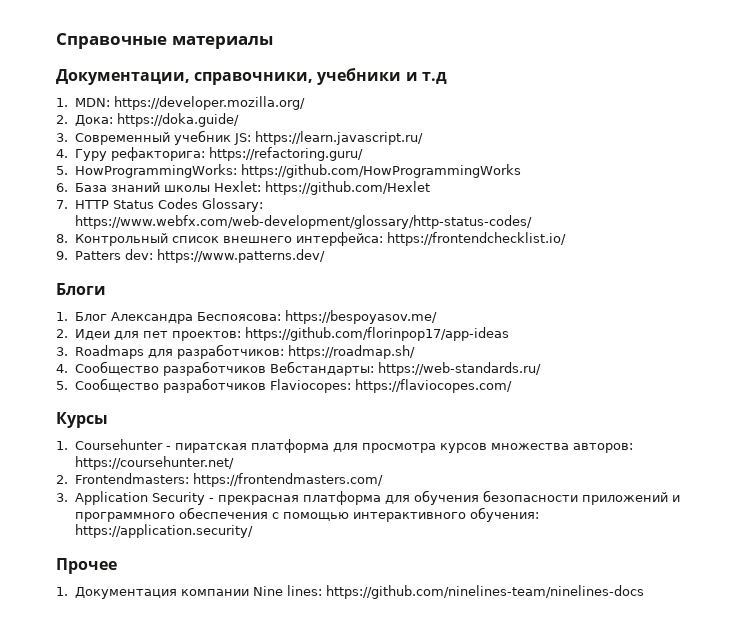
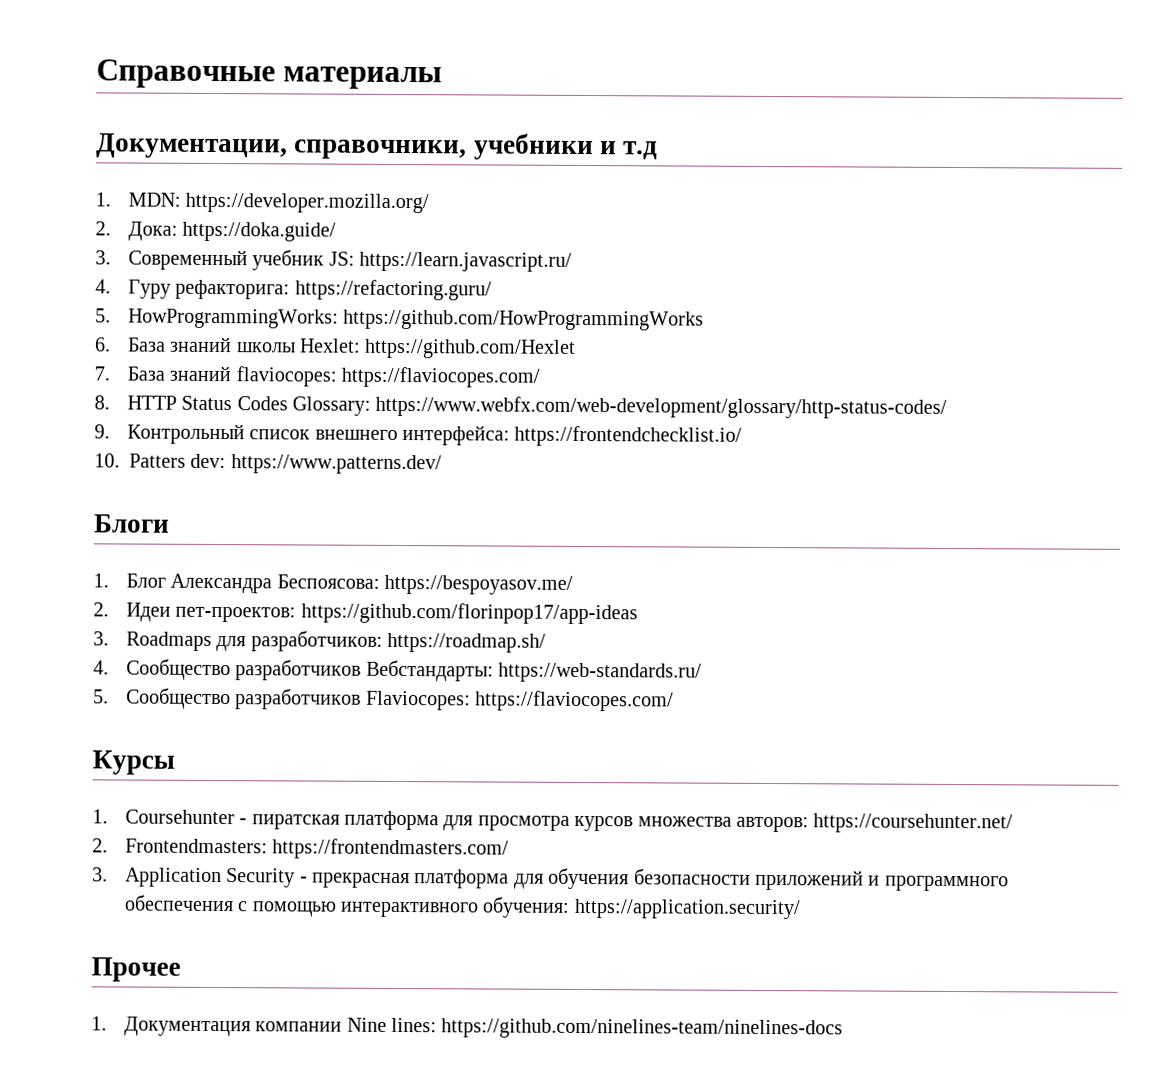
- 7. HTTP Status Codes Glossary: https://www.webfx.com/web-development/glossary/http-status-codes/
+ 7. База знаний flaviocopes: https://flaviocopes.com/
+ 8. HTTP Status Codes Glossary: https://www.webfx.com/web-development/glossary/http-status-codes/
- 8. Контрольный список внешнего интерфейса: https://frontendchecklist.io/
+ 9. Контрольный список внешнего интерфейса: https://frontendchecklist.io/
- 9. Patters dev: https://www.patterns.dev/
+ 10. Patters dev: https://www.patterns.dev/
- 2. Идеи для пет проектов: https://github.com/florinpop17/app-ideas
+ 2. Идеи пет-проектов: https://github.com/florinpop17/app-ideas

